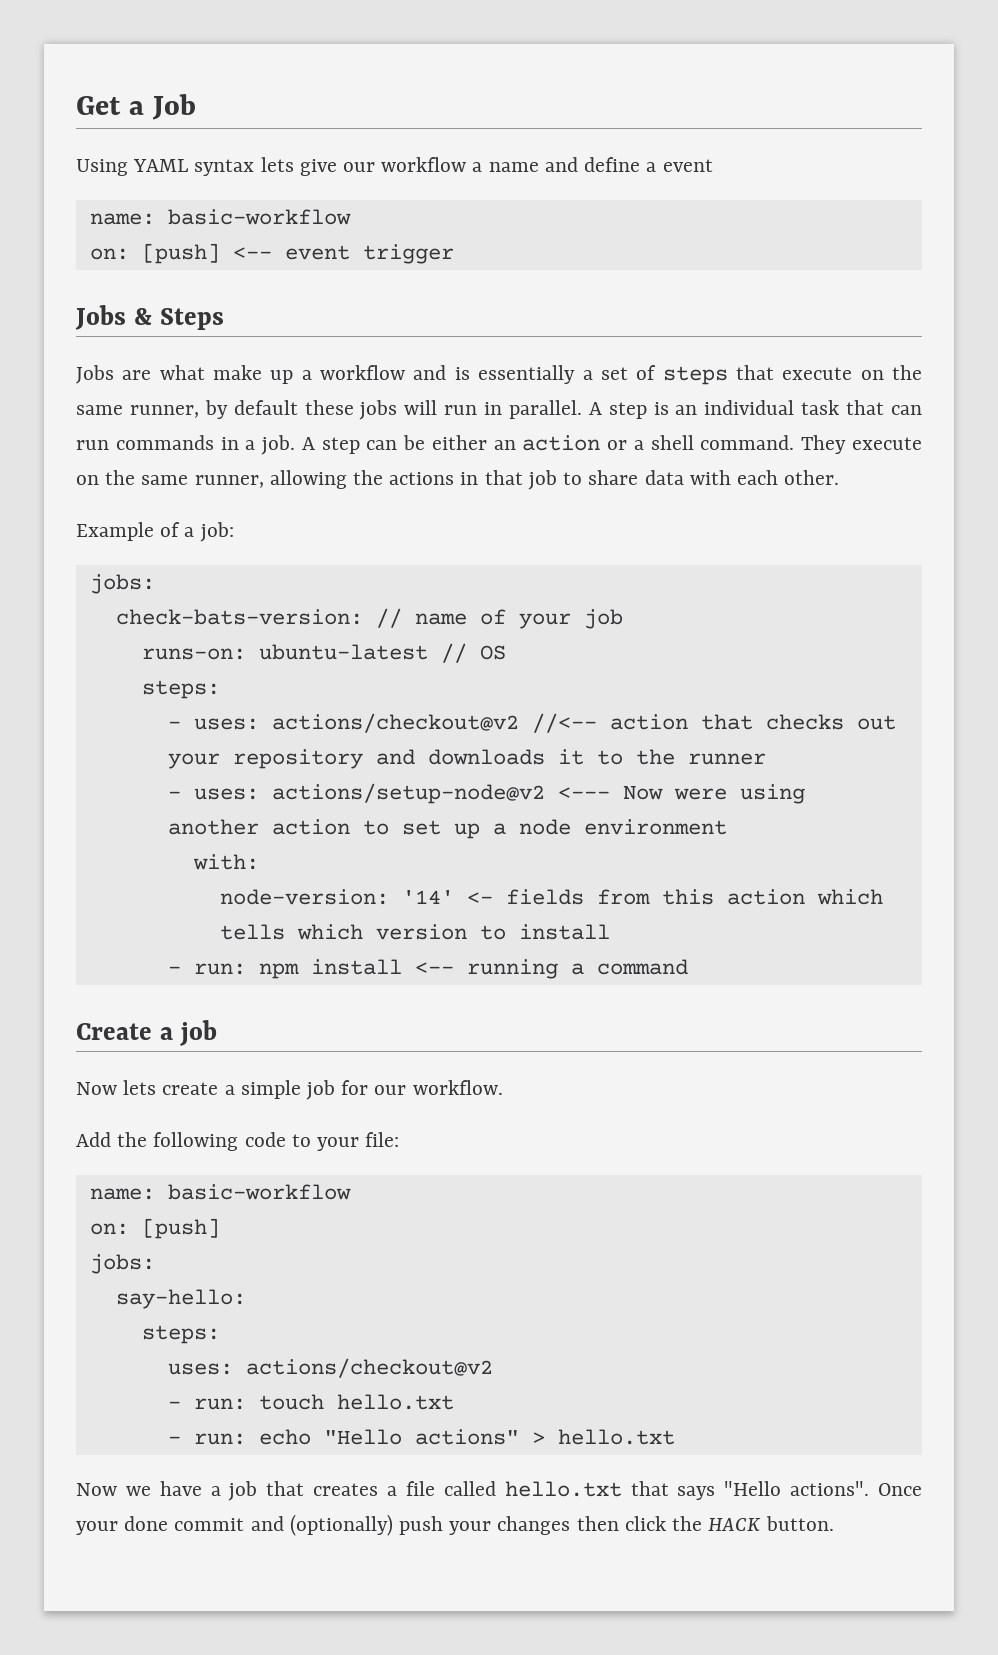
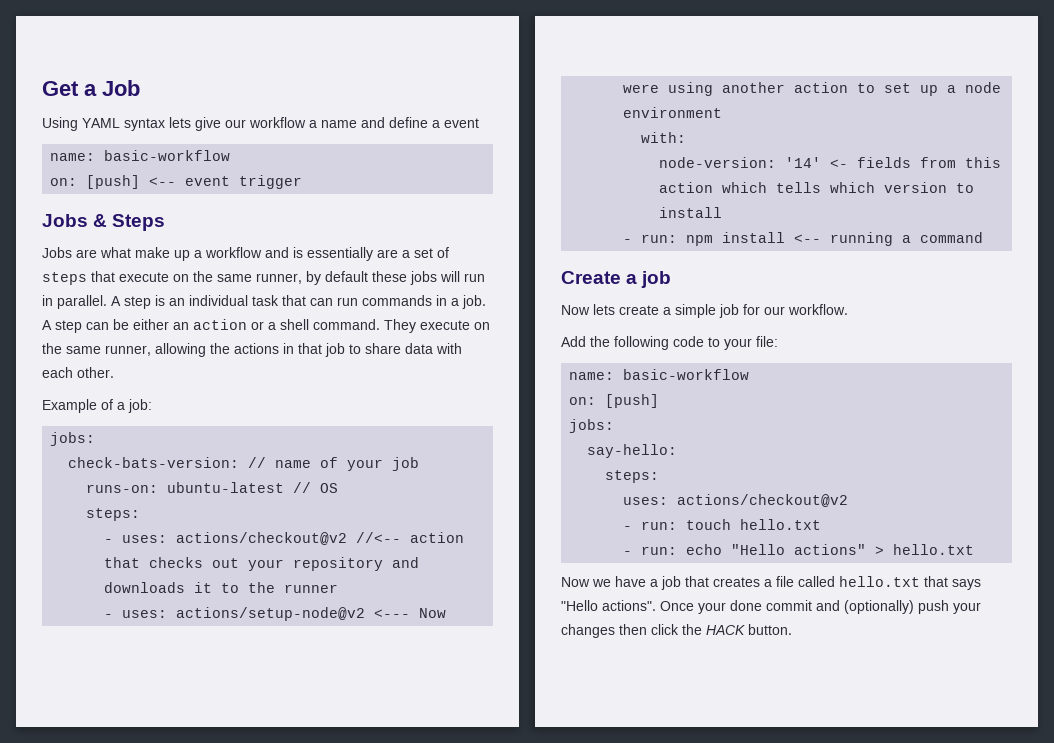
- Jobs are what make up a workflow and is essentially a set of steps that execute on the same runner, by default these jobs will run in parallel.
+ Jobs are what make up a workflow and is essentially are a set of steps that execute on the same runner, by default these jobs will run in parallel.

